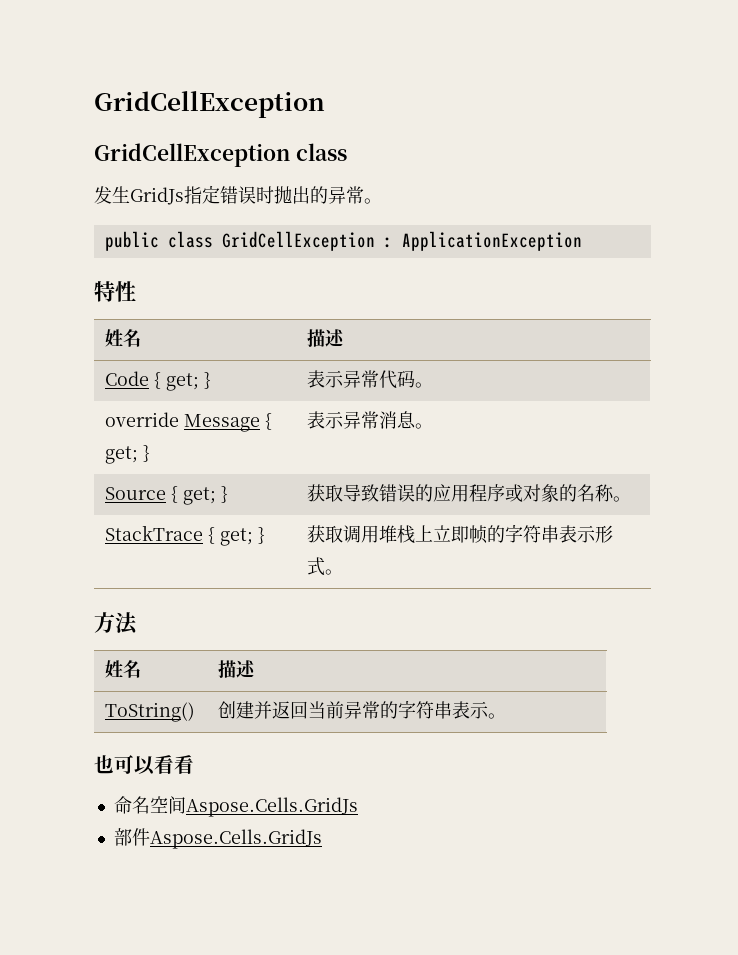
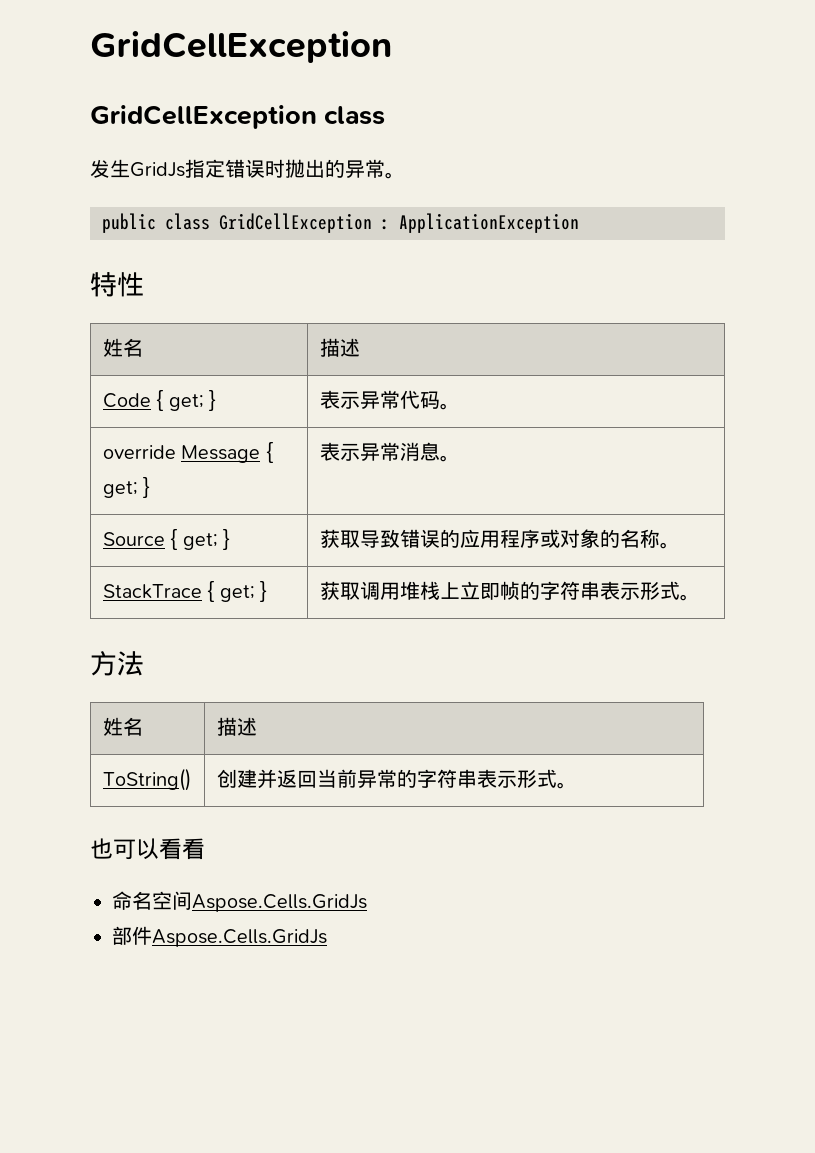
- ToString() | 创建并返回当前异常的字符串表示。
+ ToString() | 创建并返回当前异常的字符串表示形式。

